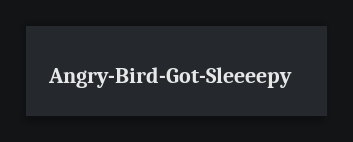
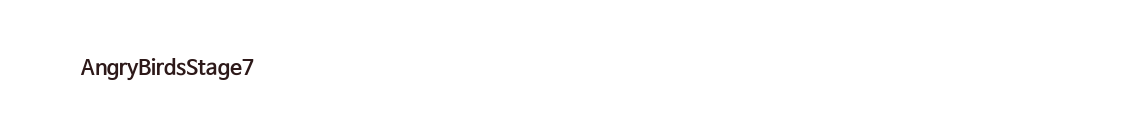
- Angry-Bird-Got-Sleeeepy
+ AngryBirdsStage7

